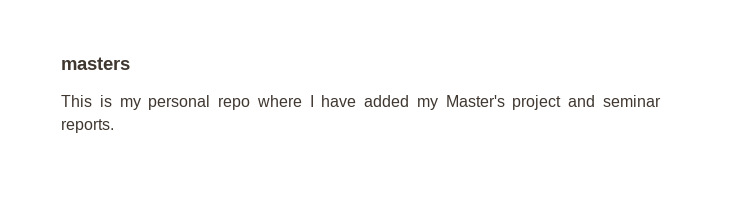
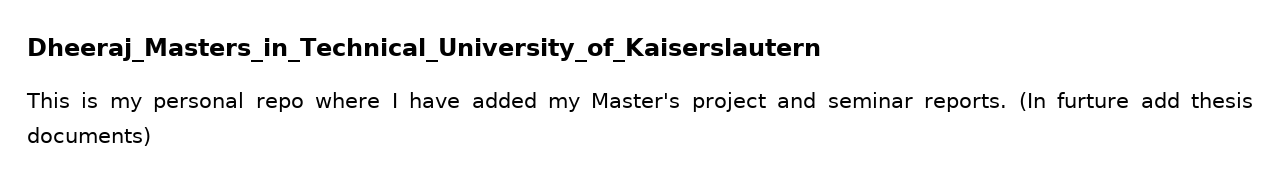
- masters
+ Dheeraj_Masters_in_Technical_University_of_Kaiserslautern
+ (In furture add thesis documents)

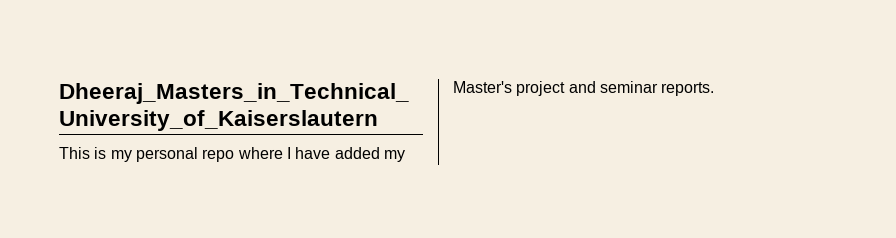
- (In furture add thesis documents)

